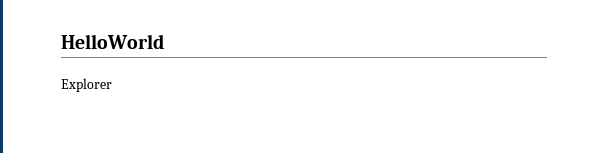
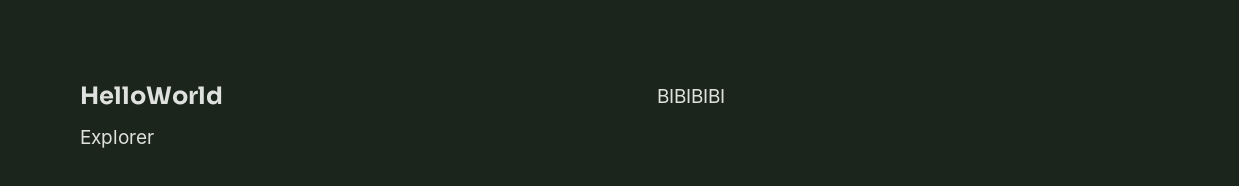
+ BIBIBIBI

